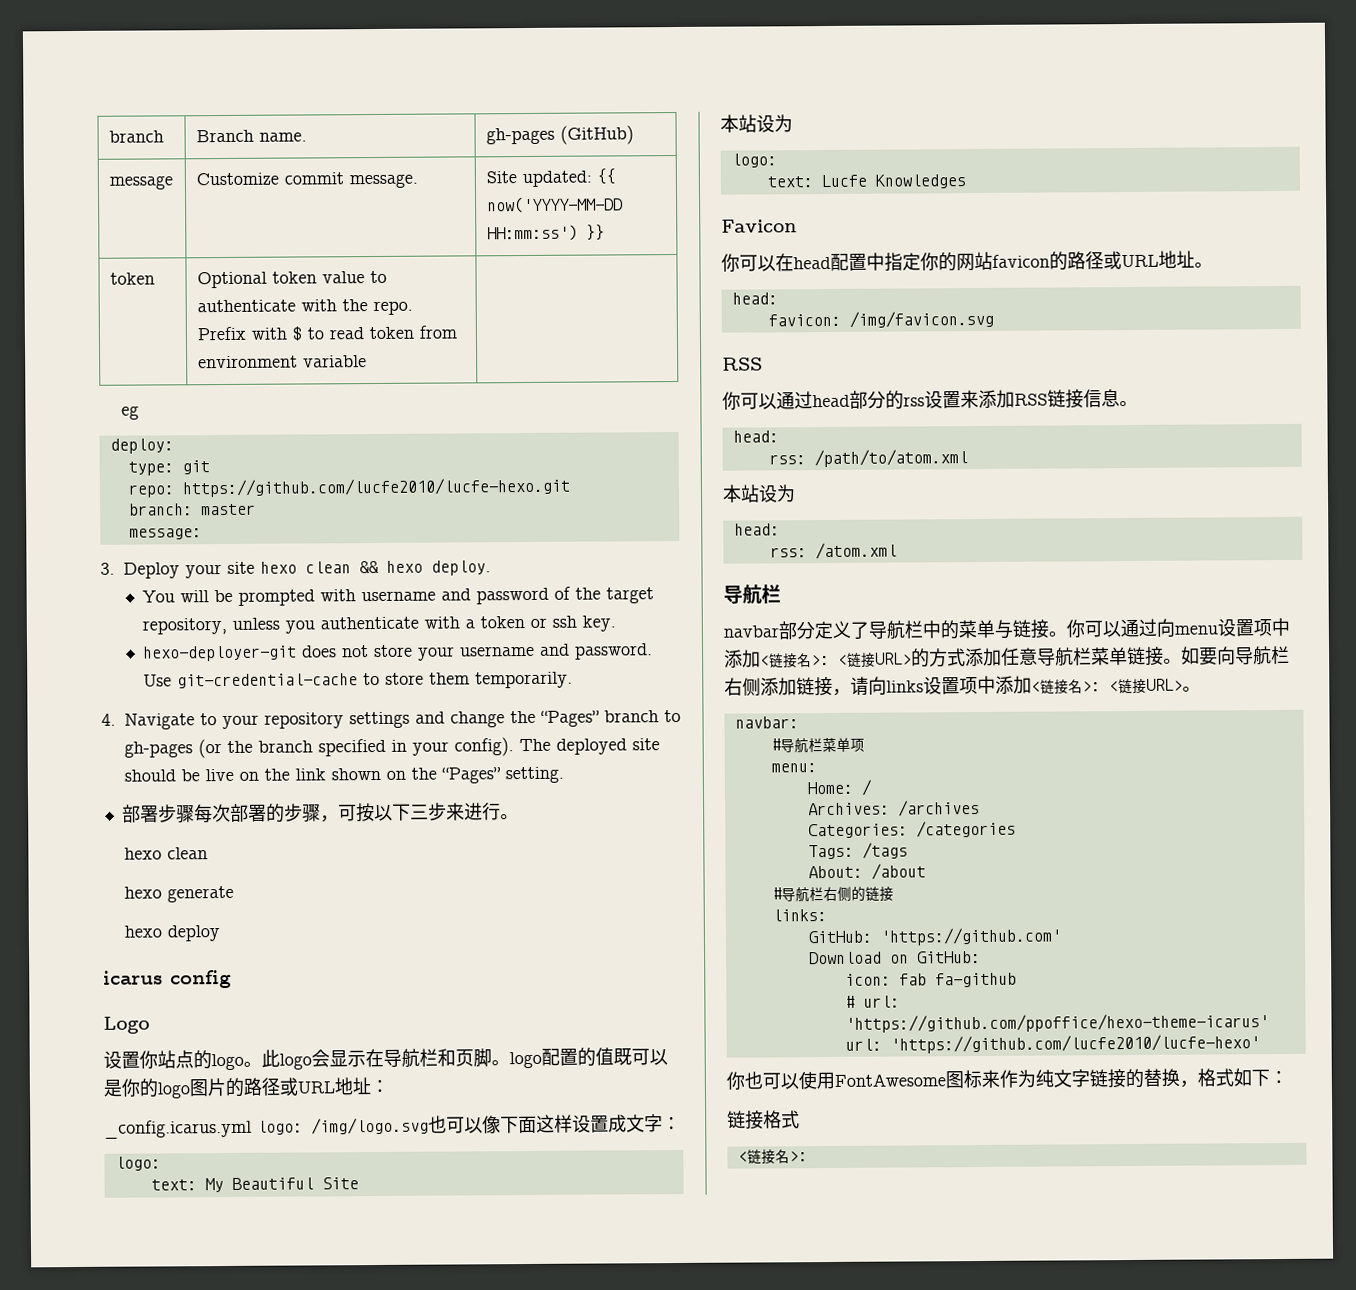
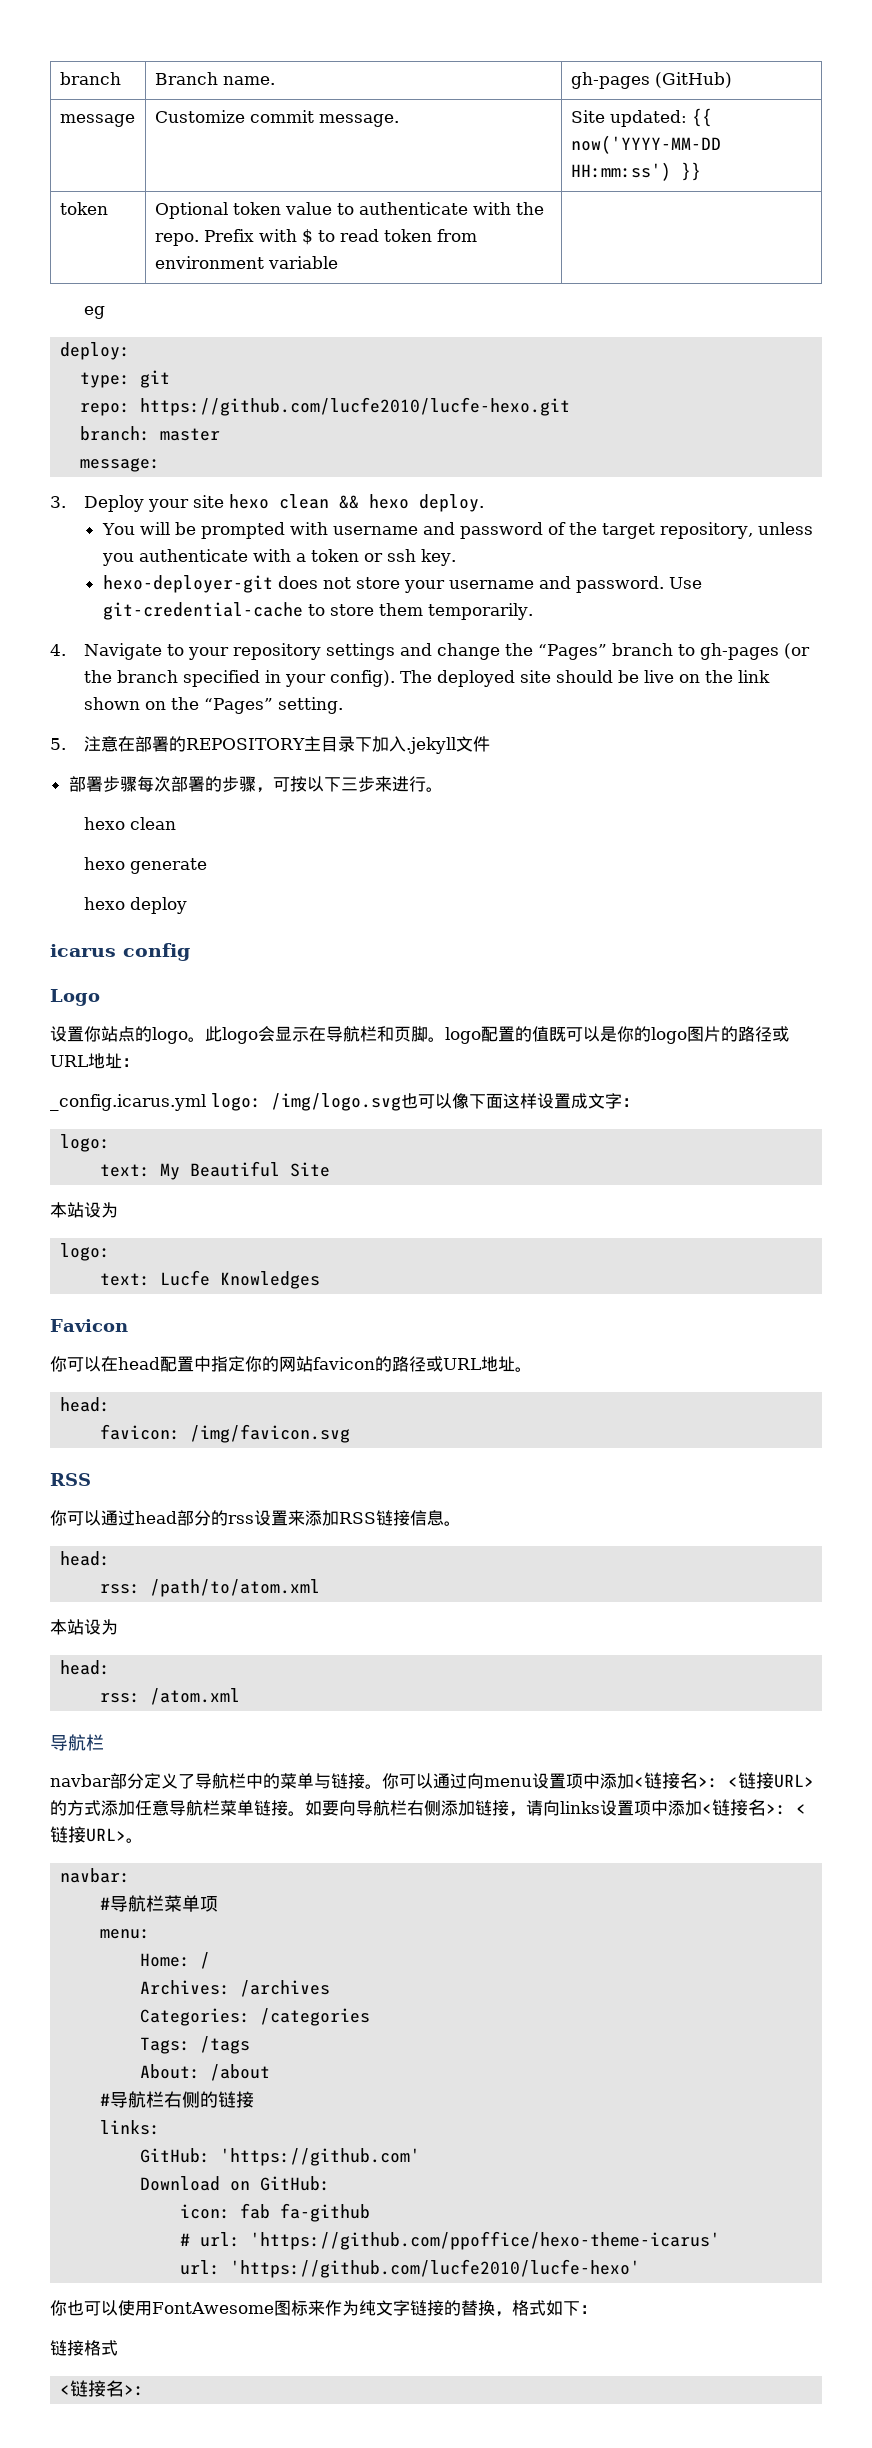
+ 5.注意在部署的REPOSITORY主目录下加入.jekyll文件

